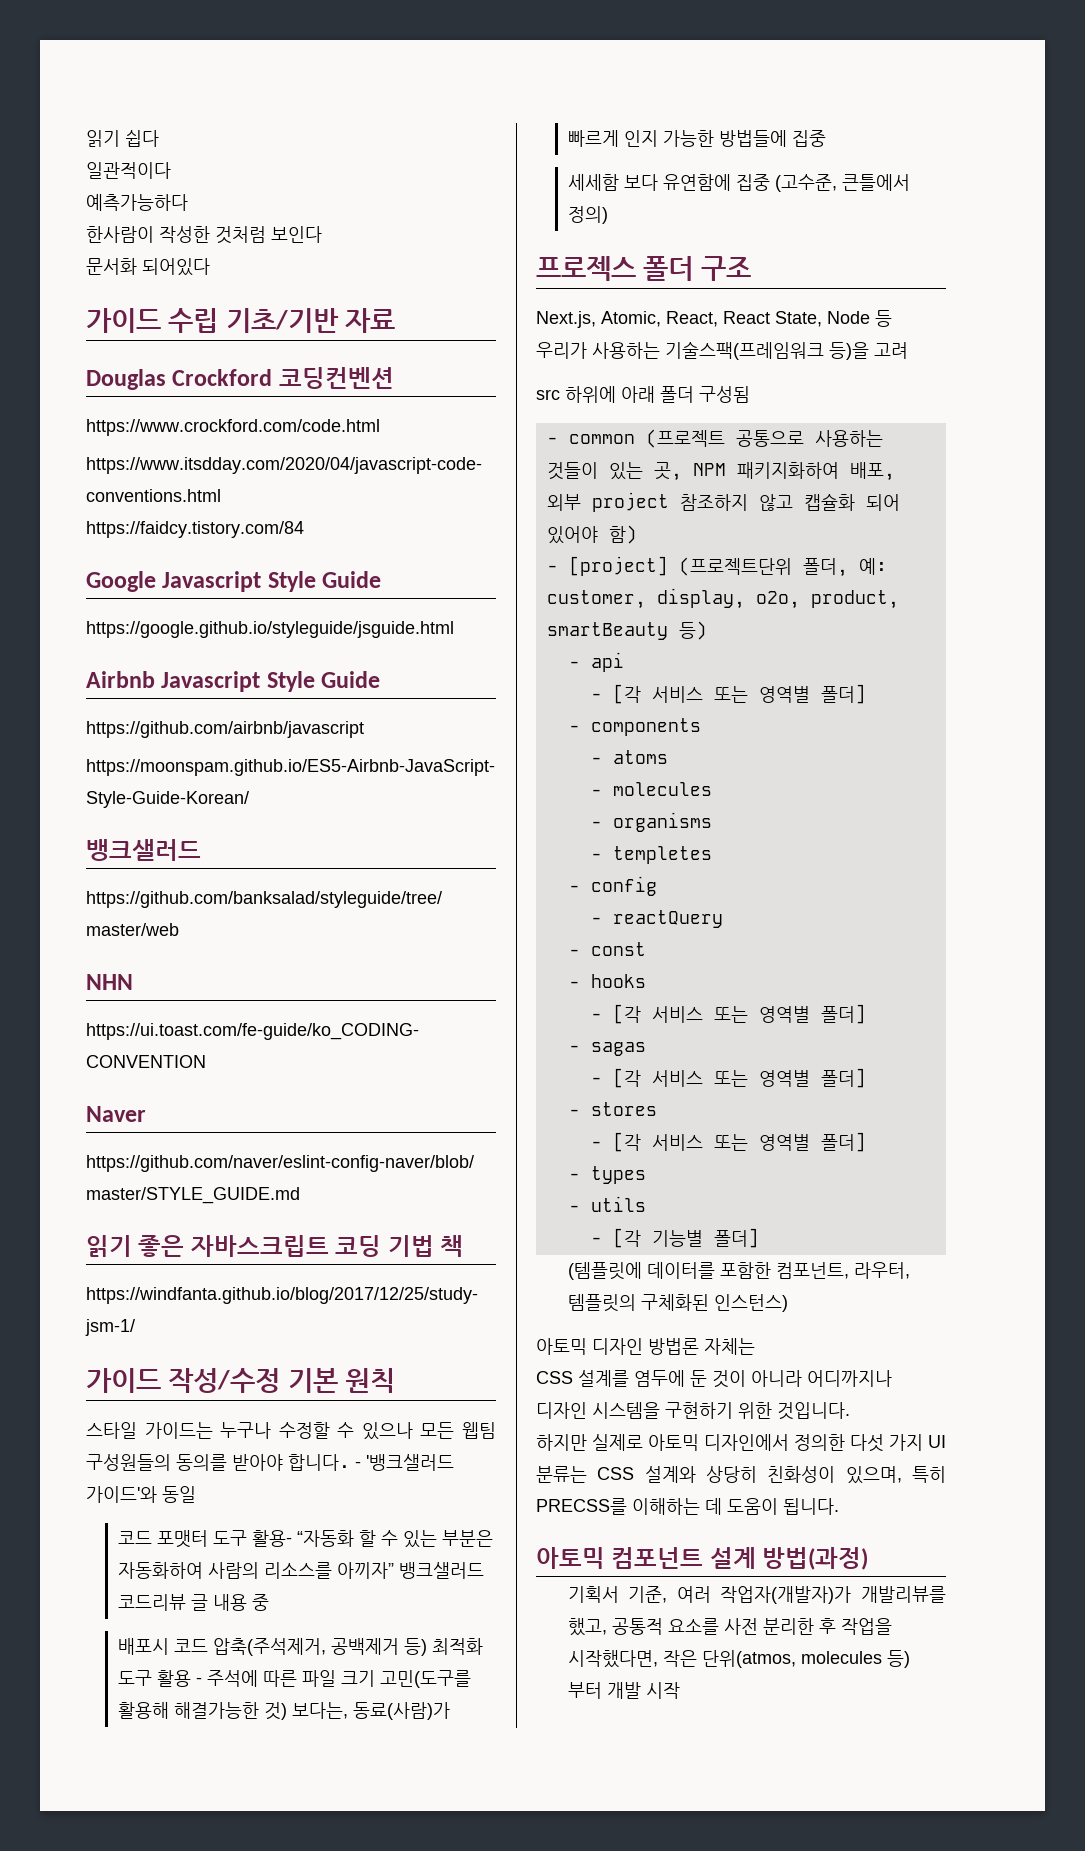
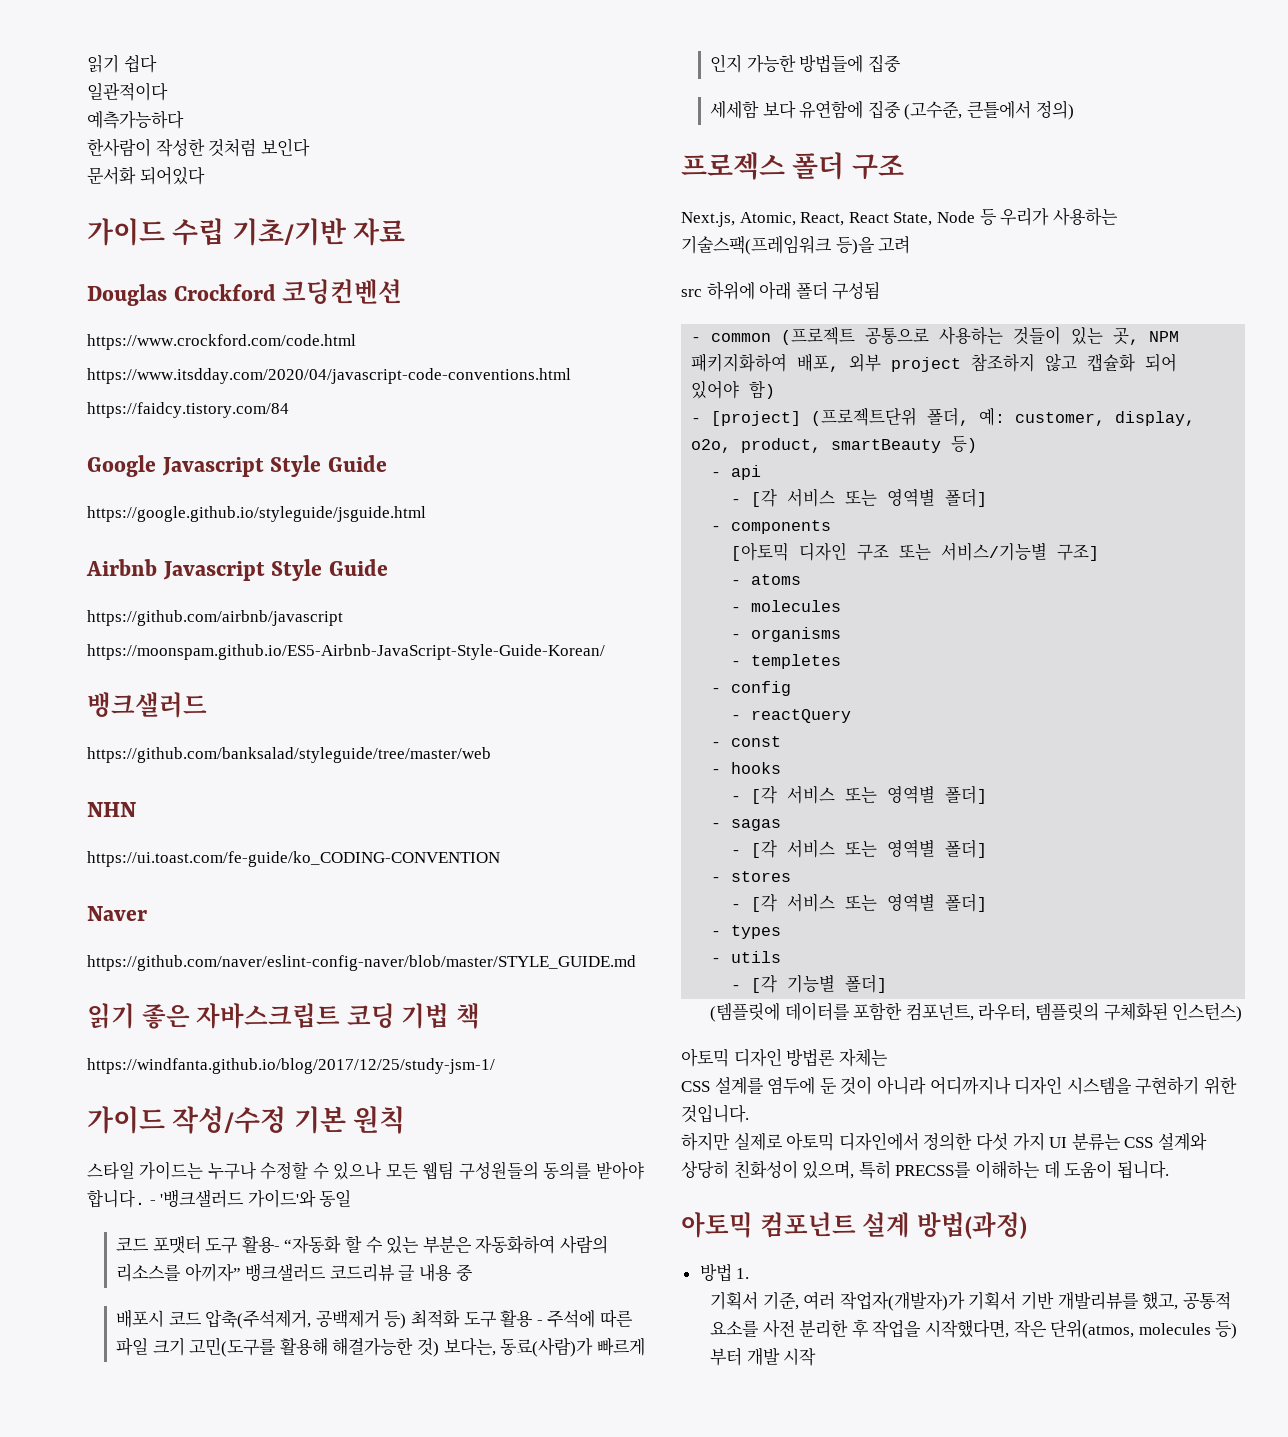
+ [아토믹 디자인 구조 또는 서비스/기능별 구조]
+ 방법 1.
- 기획서 기준, 여러 작업자(개발자)가 개발리뷰를 했고, 공통적 요소를 사전 분리한 후 작업을 시작했다면, 작은 단위(atmos, molecules 등) 부터 개발 시작
+ 기획서 기준, 여러 작업자(개발자)가 기획서 기반 개발리뷰를 했고, 공통적 요소를 사전 분리한 후 작업을 시작했다면, 작은 단위(atmos, molecules 등) 부터 개발 시작

